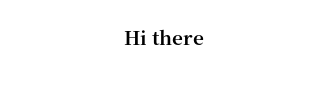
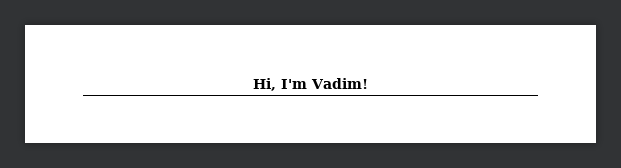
- Hi there
+ Hi, I'm Vadim!

